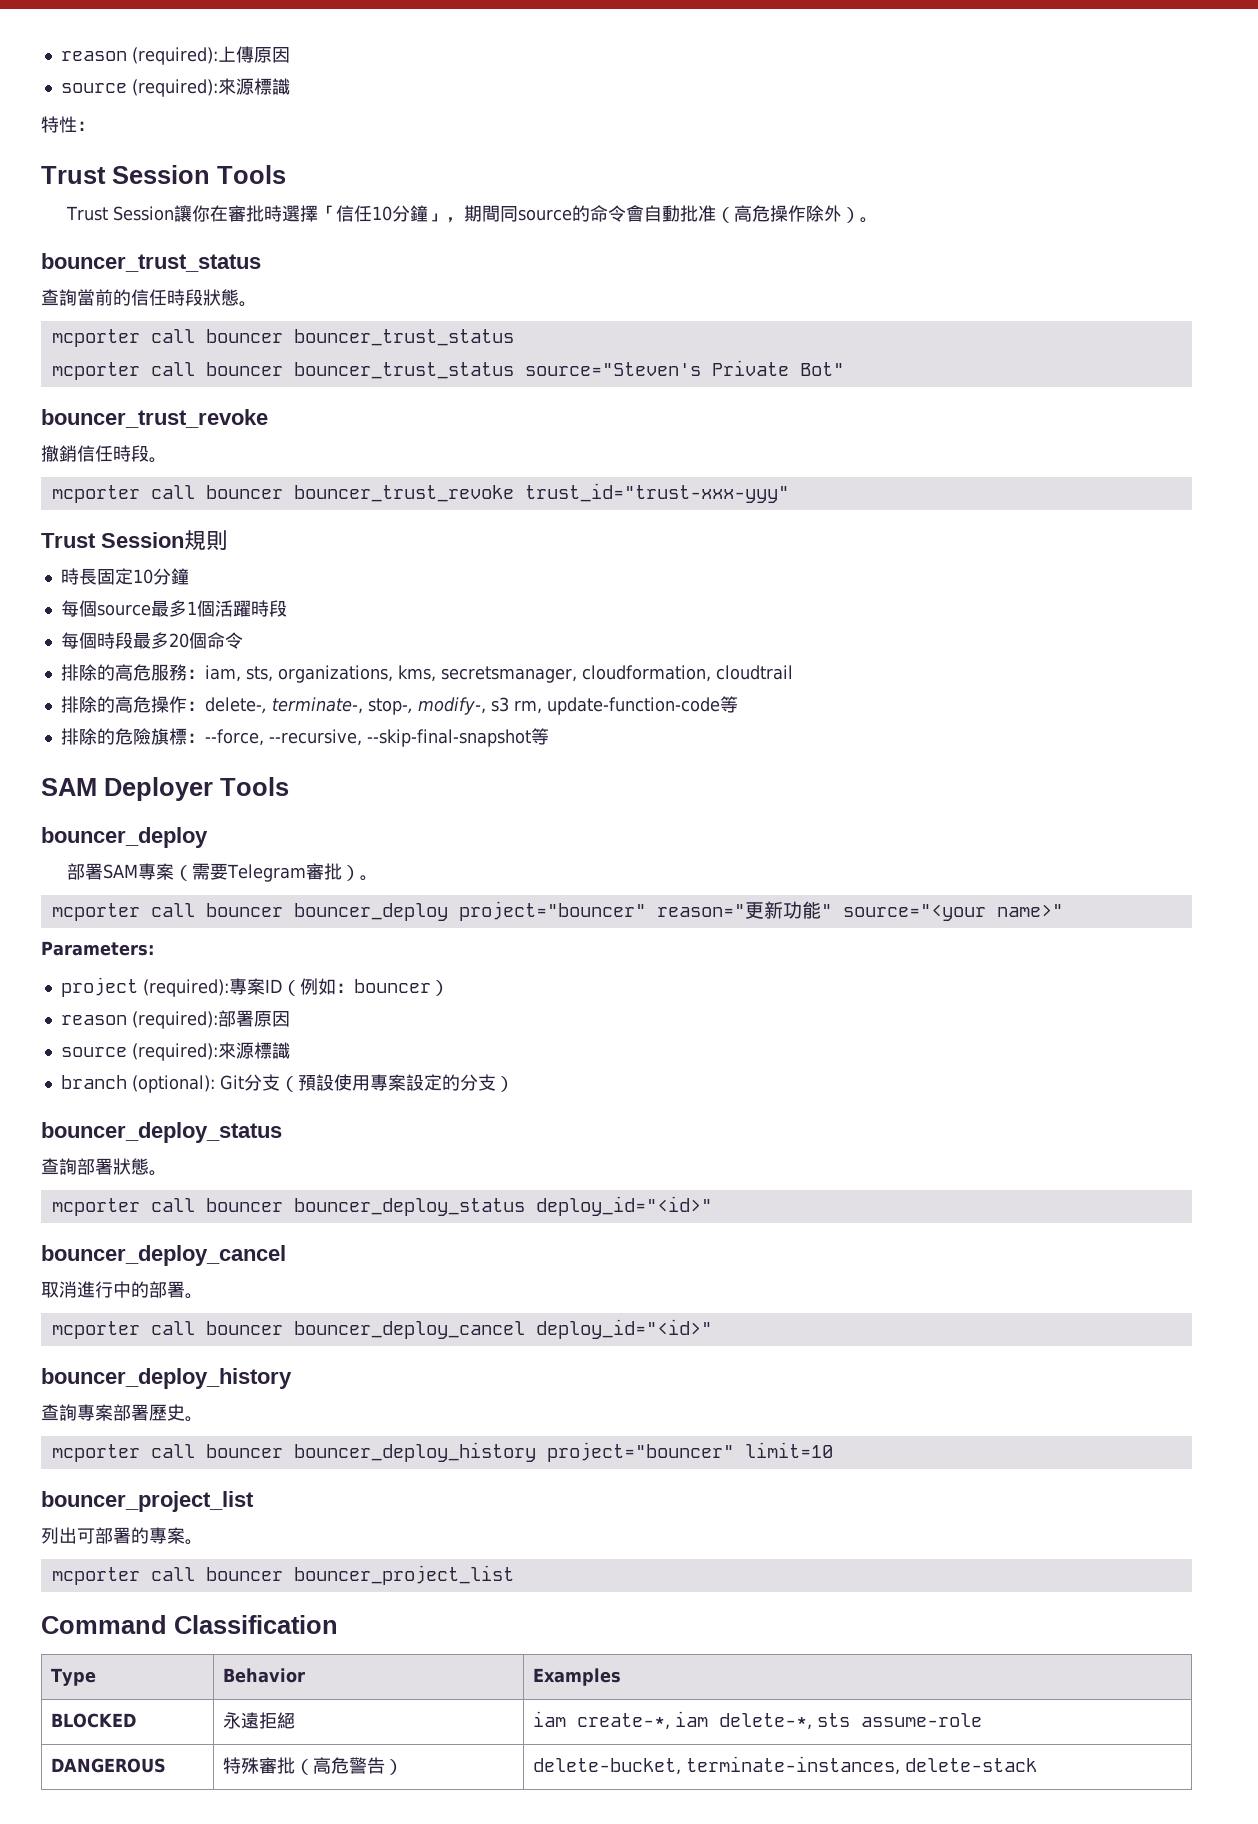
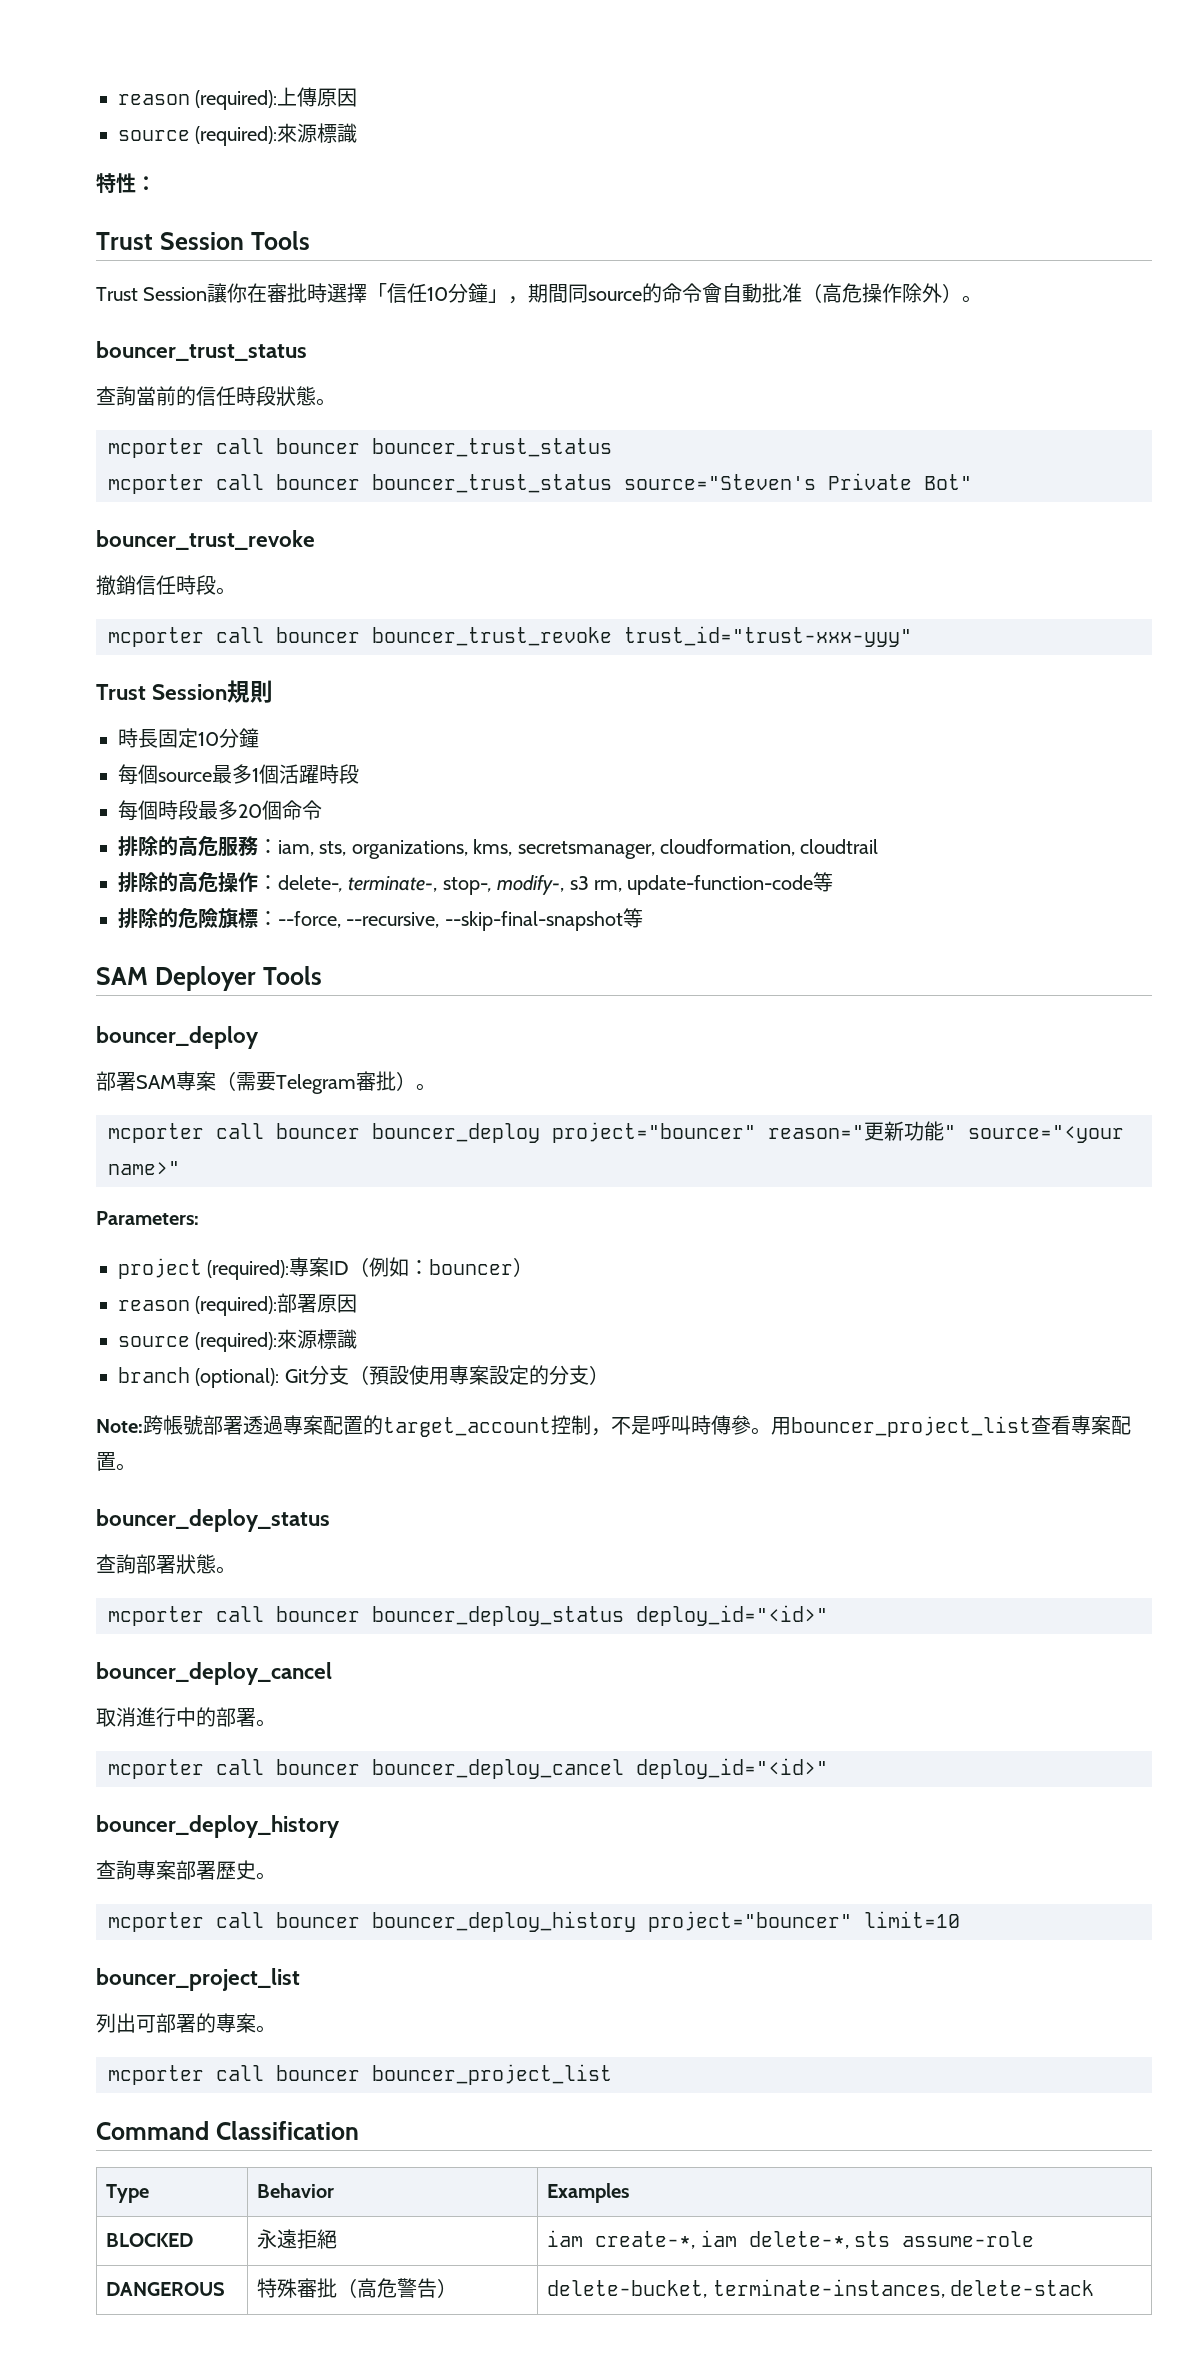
+ Note:跨帳號部署透過專案配置的target_account控制，不是呼叫時傳參。用bouncer_project_list查看專案配置。

